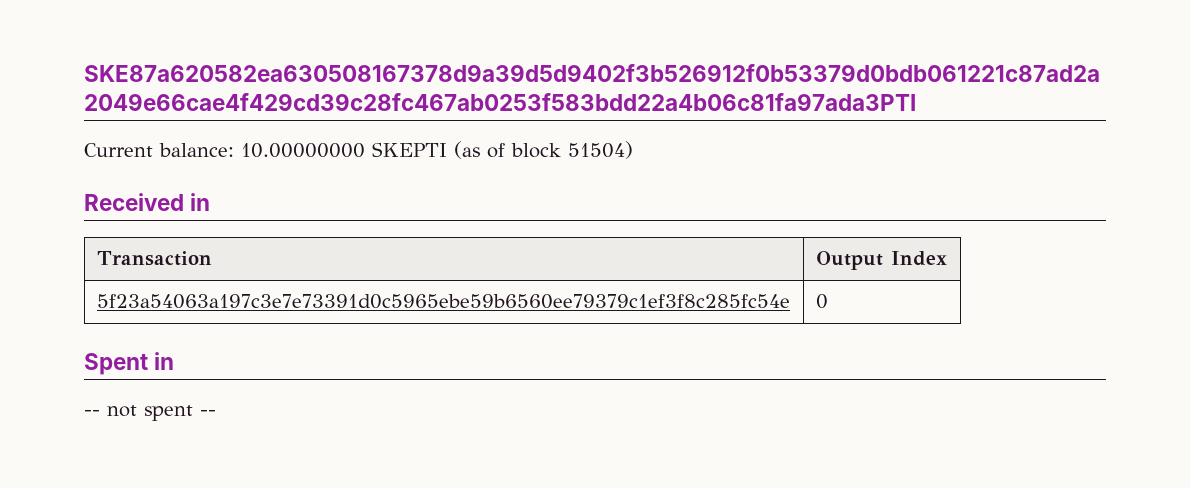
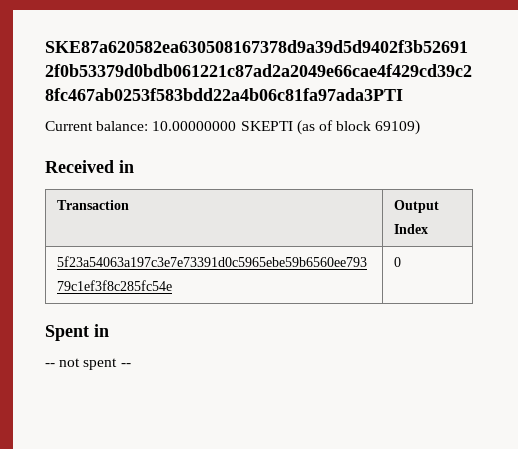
- Current balance: 10.00000000 SKEPTI (as of block 51504)
+ Current balance: 10.00000000 SKEPTI (as of block 69109)

